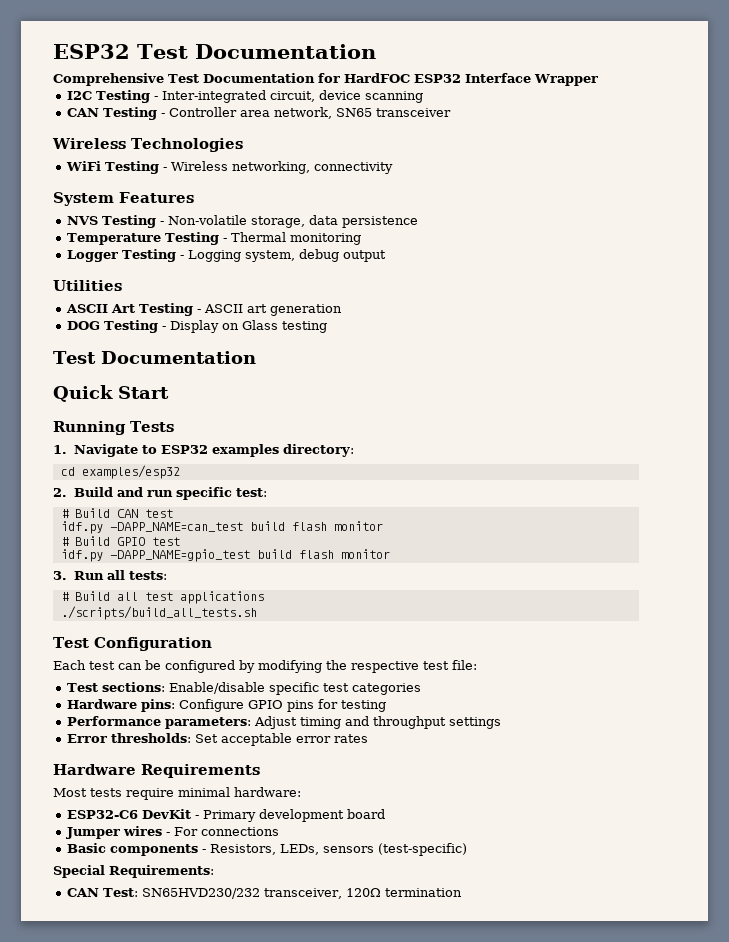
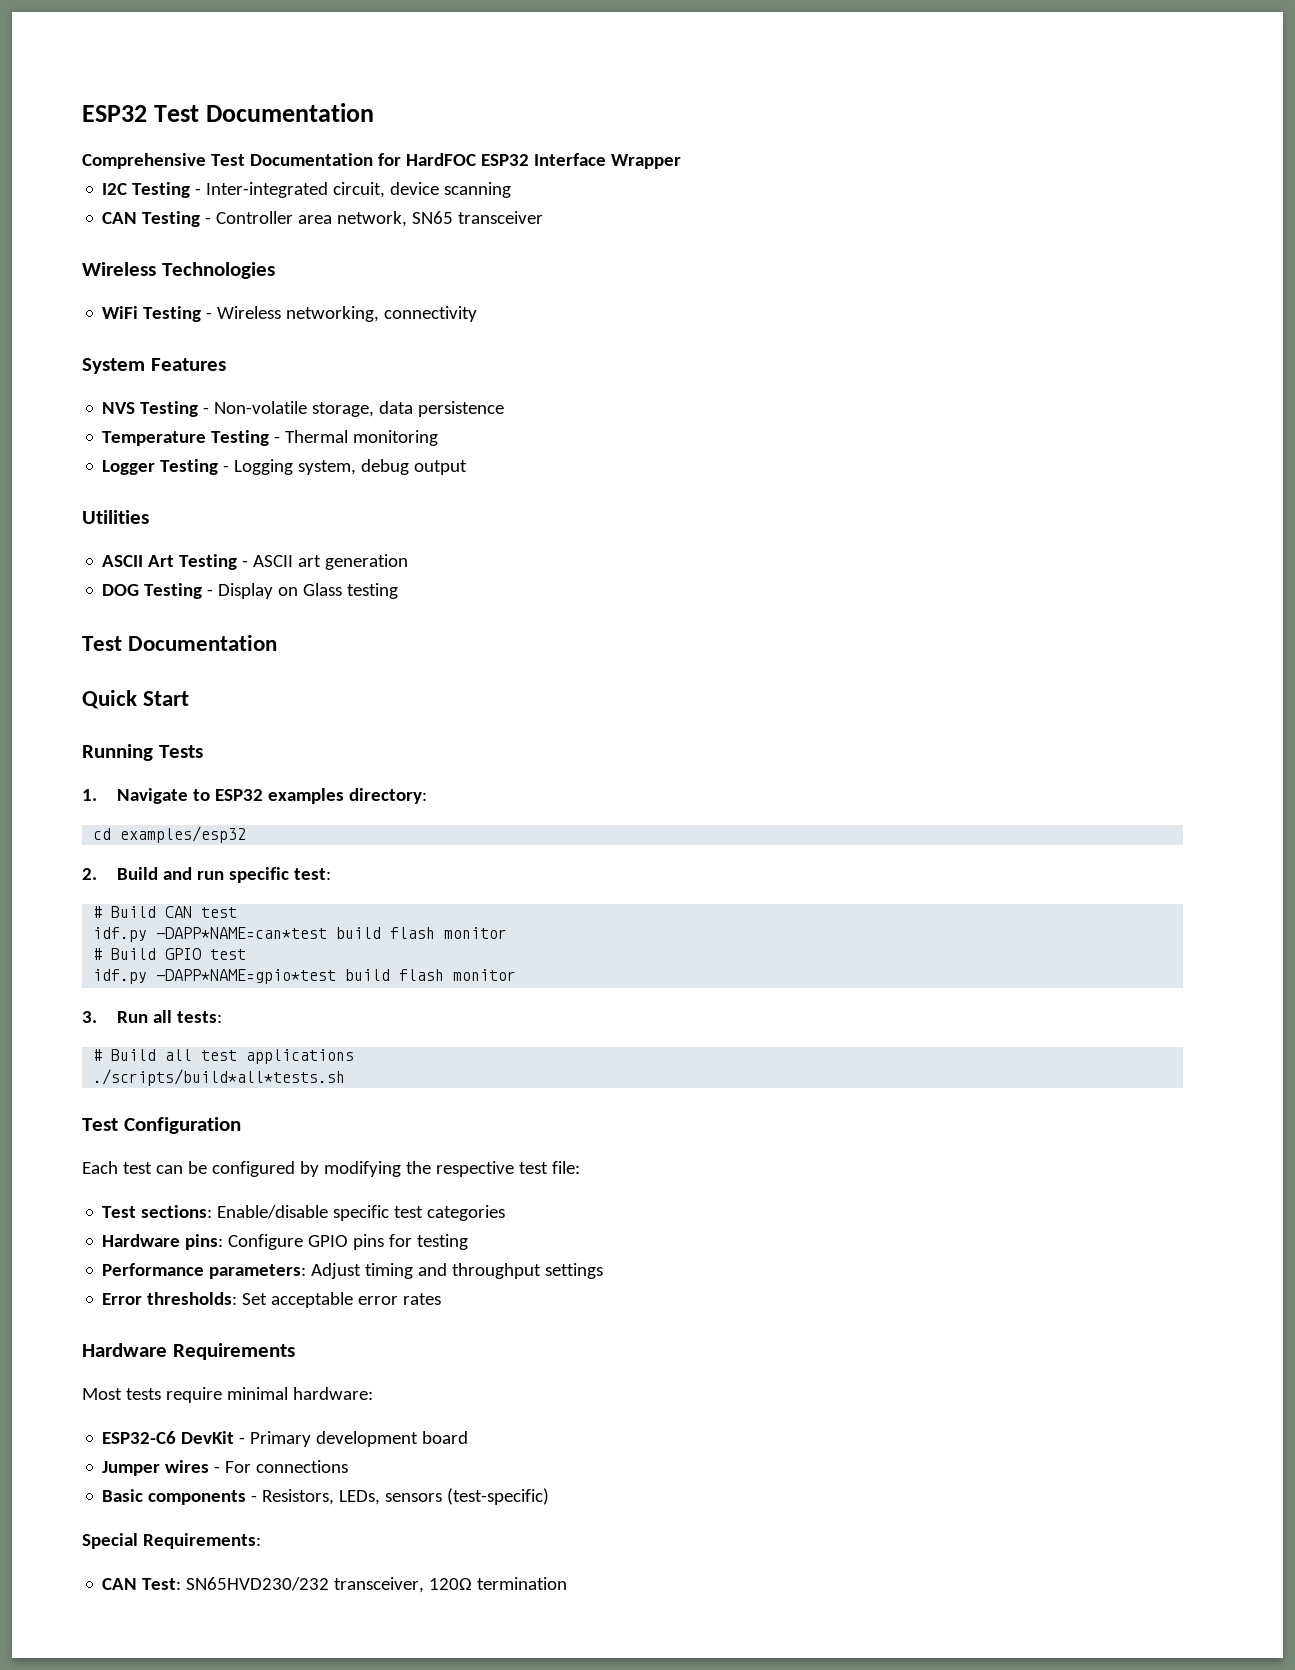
- idf.py -DAPP_NAME=can_test build flash monitor
+ idf.py -DAPP*NAME=can*test build flash monitor
- idf.py -DAPP_NAME=gpio_test build flash monitor
+ idf.py -DAPP*NAME=gpio*test build flash monitor
- ./scripts/build_all_tests.sh
+ ./scripts/build*all*tests.sh

